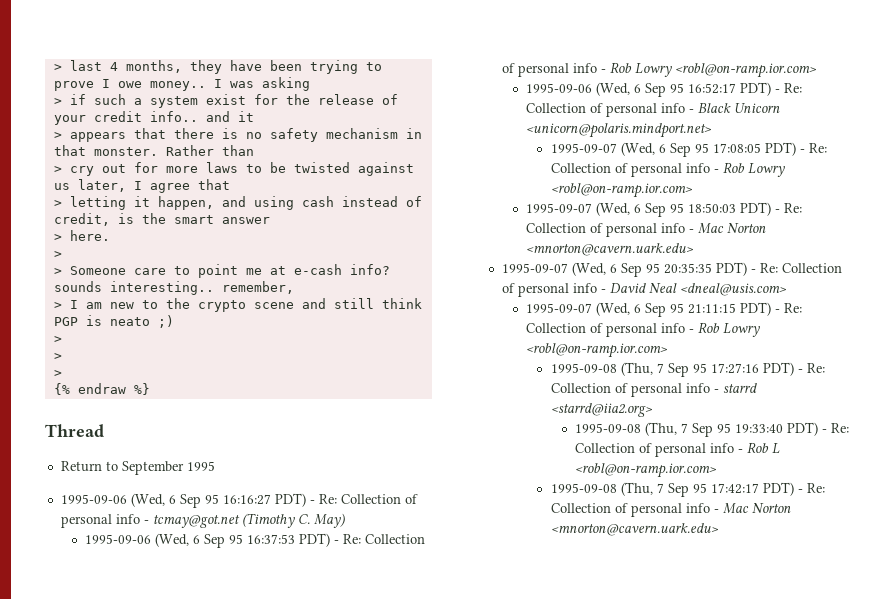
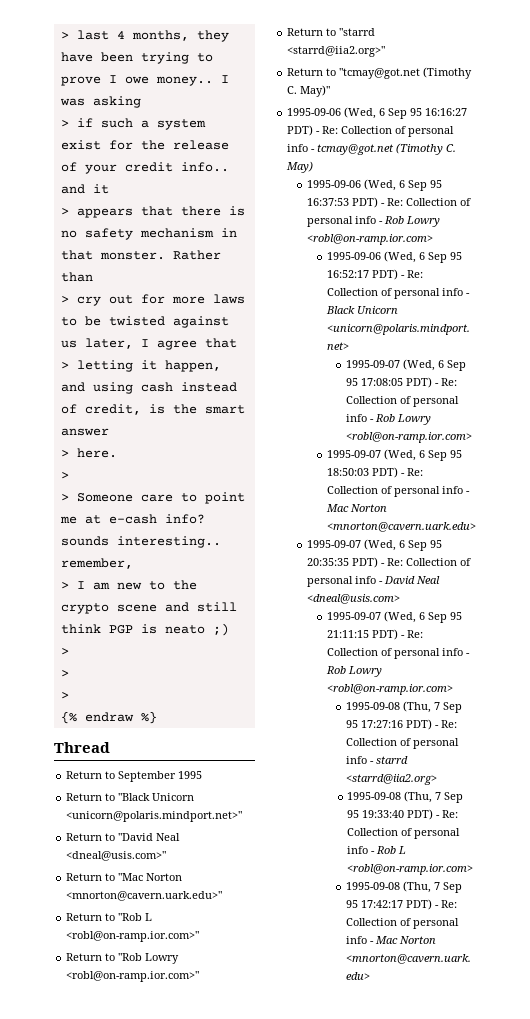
+ Return to "Black Unicorn <unicorn@polaris.mindport.net>"
+ Return to "David Neal <dneal@usis.com>"
+ Return to "Mac Norton <mnorton@cavern.uark.edu>"
+ Return to "Rob L <robl@on-ramp.ior.com>"
+ Return to "Rob Lowry <robl@on-ramp.ior.com>"
+ Return to "starrd <starrd@iia2.org>"
+ Return to "tcmay@got.net (Timothy C. May)"

